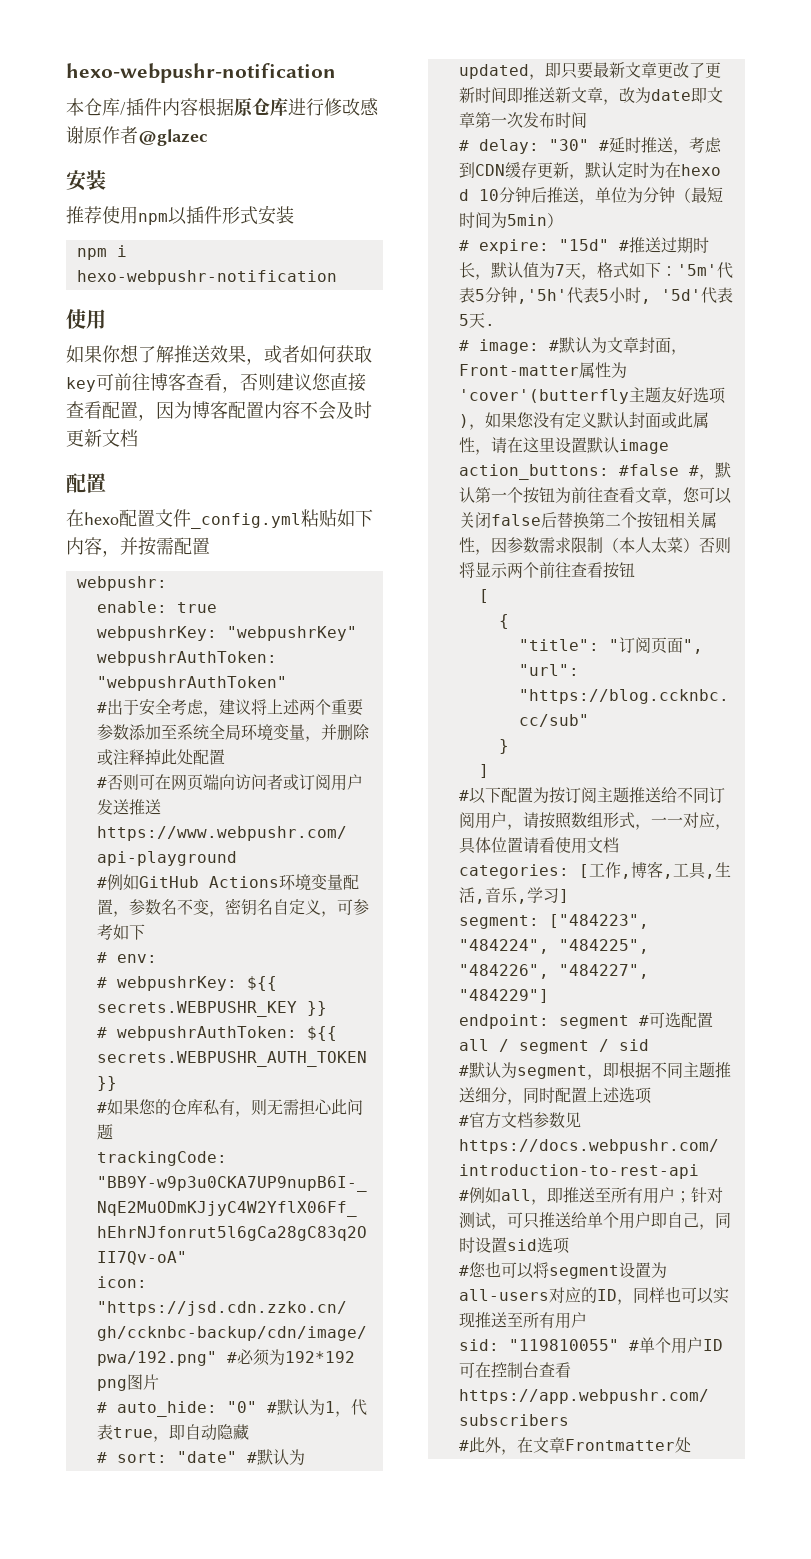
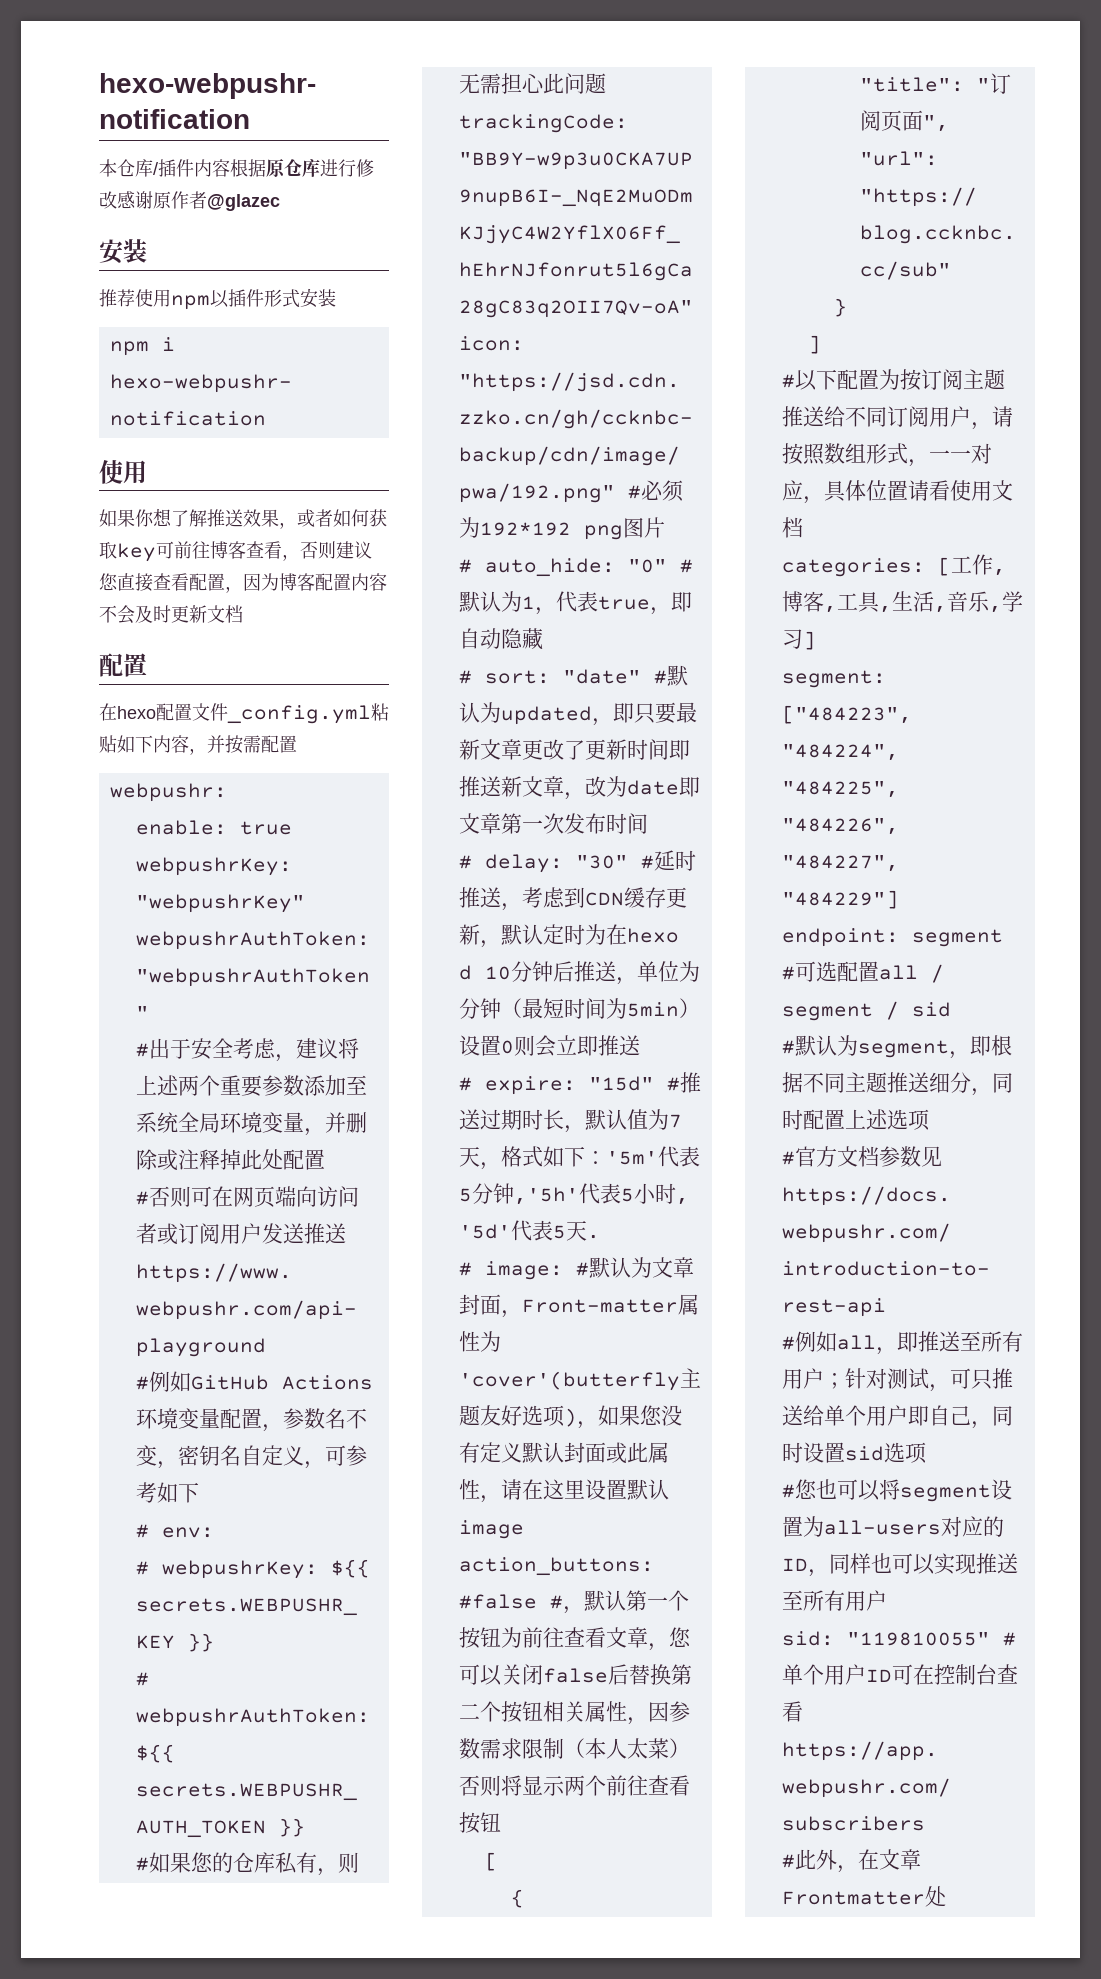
- # delay: "30" #延时推送，考虑到CDN缓存更新，默认定时为在hexo d 10分钟后推送，单位为分钟（最短时间为5min）
+ # delay: "30" #延时推送，考虑到CDN缓存更新，默认定时为在hexo d 10分钟后推送，单位为分钟（最短时间为5min）设置0则会立即推送

